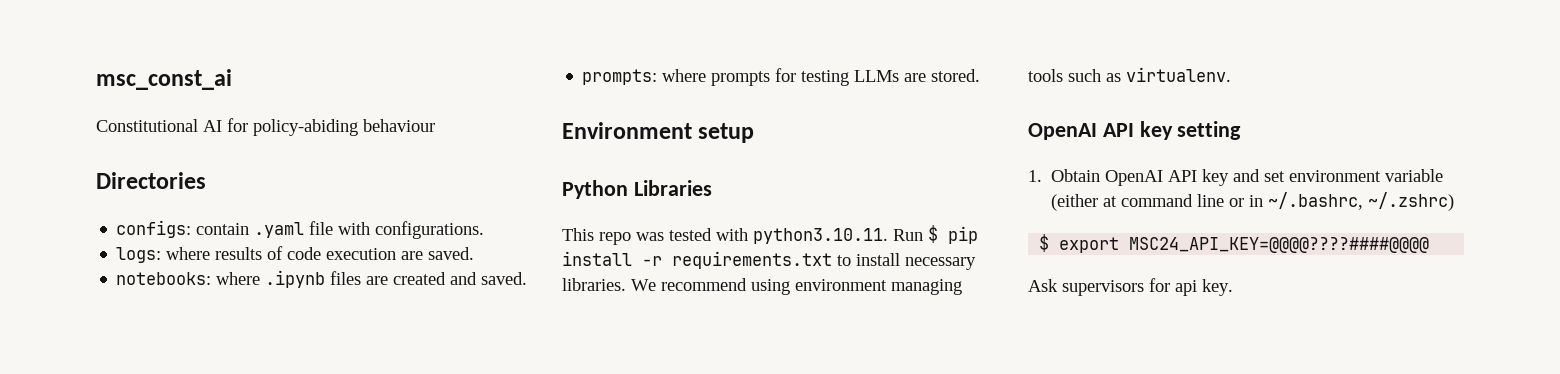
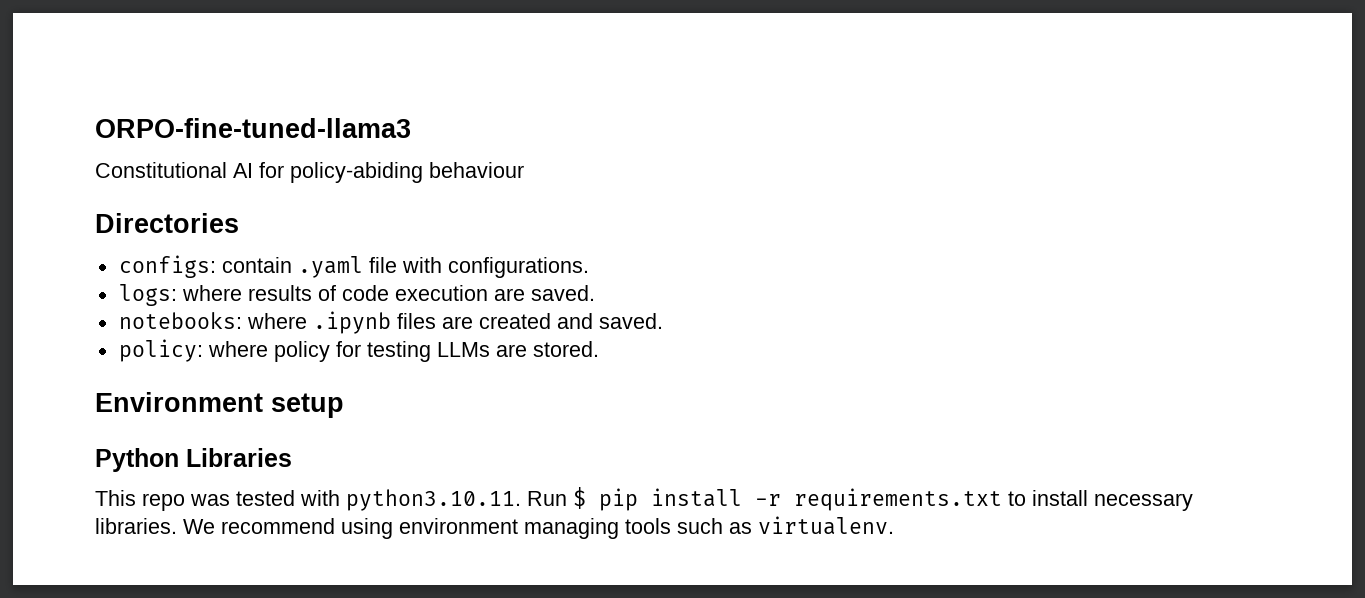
- msc_const_ai
+ ORPO-fine-tuned-llama3
- prompts: where prompts for testing LLMs are stored.
+ policy: where policy for testing LLMs are stored.
- OpenAI API key setting
- 1. Obtain OpenAI API key and set environment variable (either at command line or in ~/.bashrc, ~/.zshrc)
- $ export MSC24_API_KEY=@@@@????####@@@@
- Ask supervisors for api key.

